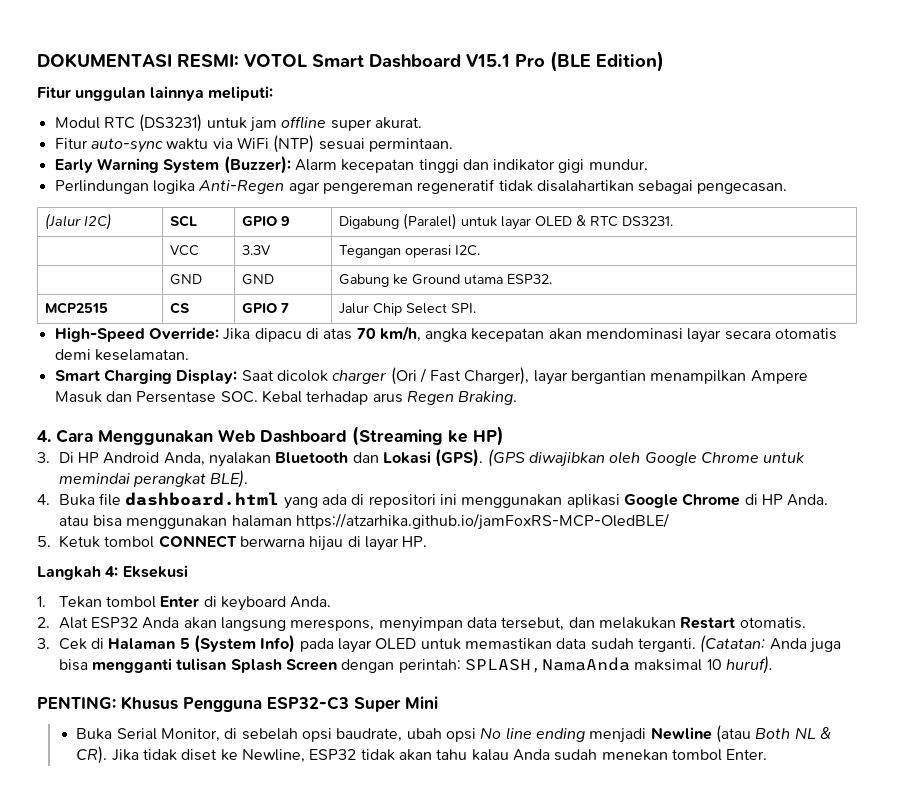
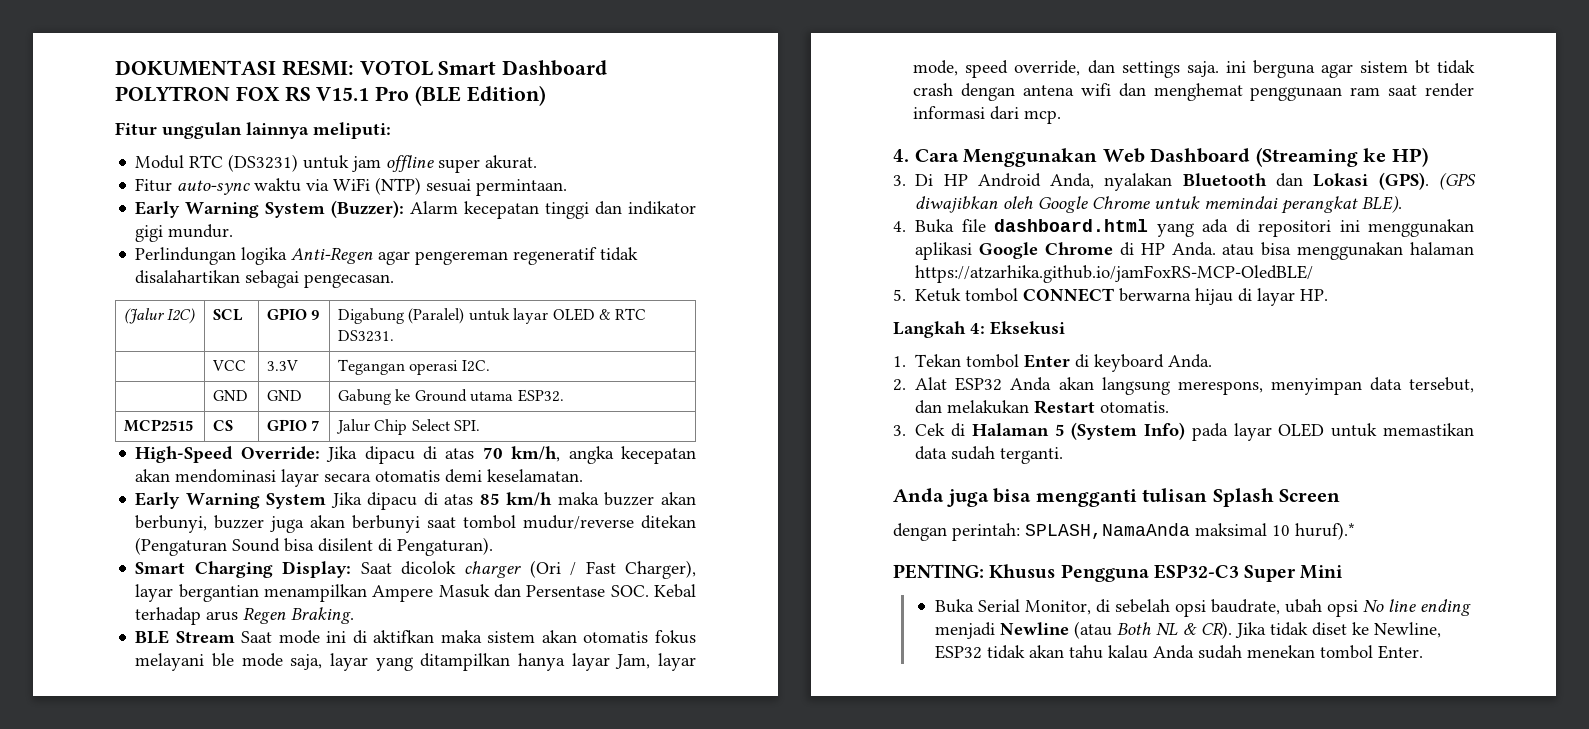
- DOKUMENTASI RESMI: VOTOL Smart Dashboard V15.1 Pro (BLE Edition)
+ DOKUMENTASI RESMI: VOTOL Smart Dashboard POLYTRON FOX RS V15.1 Pro (BLE Edition)
+ Early Warning System Jika dipacu di atas 85 km/h maka buzzer akan berbunyi, buzzer juga akan berbunyi saat tombol mudur/reverse ditekan (Pengaturan Sound bisa disilent di Pengaturan).
+ BLE Stream Saat mode ini di aktifkan maka sistem akan otomatis fokus melayani ble mode saja, layar yang ditampilkan hanya layar Jam, layar mode, speed override, dan settings saja. ini berguna agar sistem bt tidak crash dengan antena wifi dan menghemat penggunaan ram saat render informasi dari mcp.
- 3. Cek di Halaman 5 (System Info) pada layar OLED untuk memastikan data sudah terganti. (Catatan: Anda juga bisa mengganti tulisan Splash Screen dengan perintah: SPLASH,NamaAnda maksimal 10 huruf).
+ 3. Cek di Halaman 5 (System Info) pada layar OLED untuk memastikan data sudah terganti.
+ Anda juga bisa mengganti tulisan Splash Screen
+ dengan perintah: SPLASH,NamaAnda maksimal 10 huruf).*

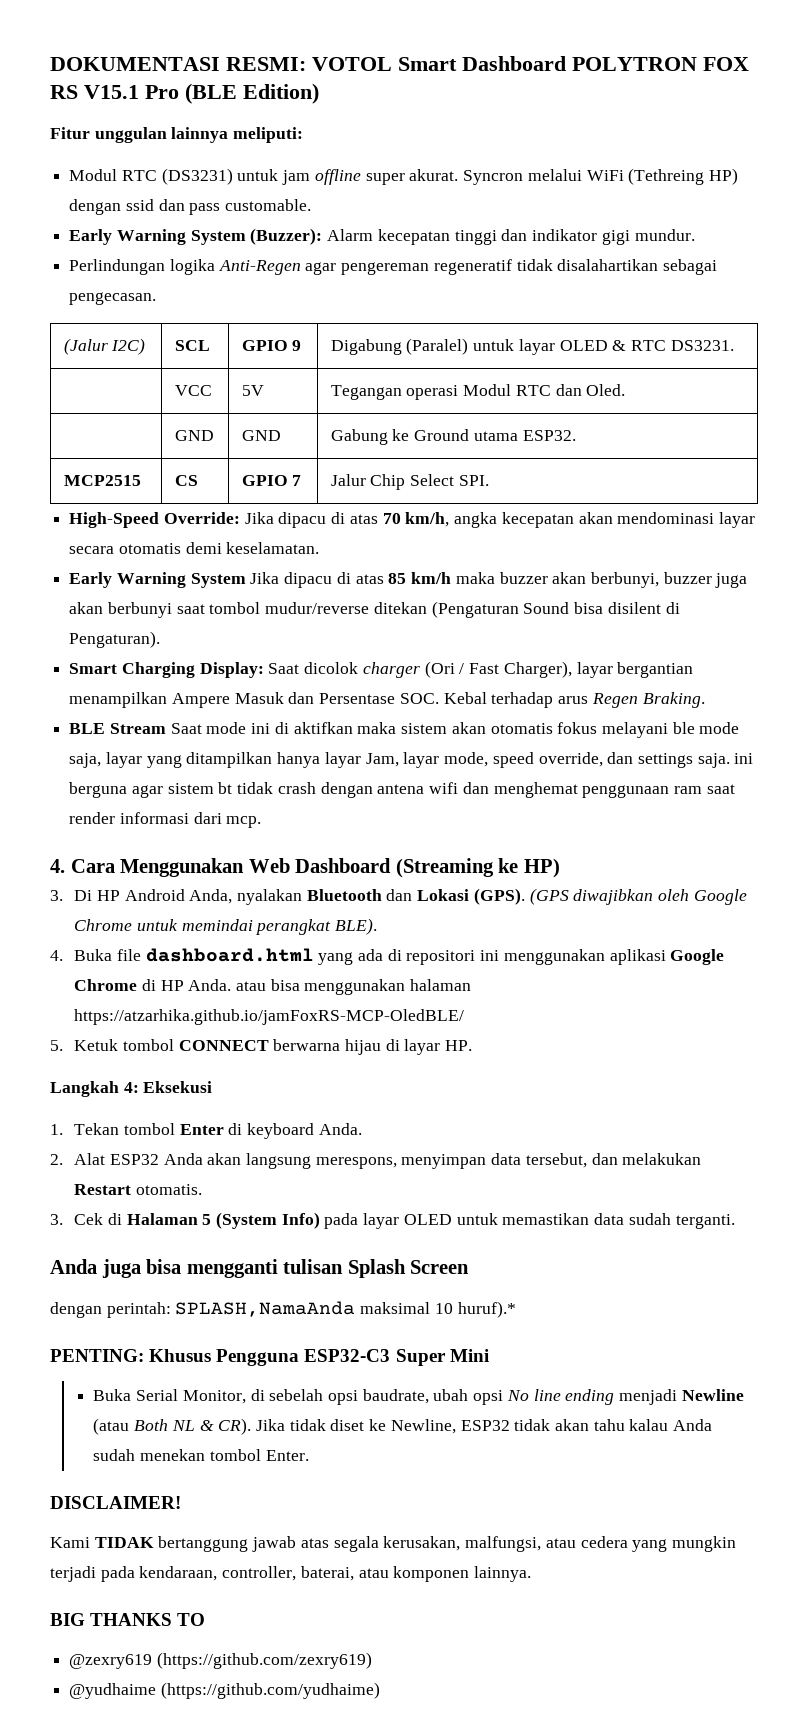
- Modul RTC (DS3231) untuk jam offline super akurat.
- Fitur auto-sync waktu via WiFi (NTP) sesuai permintaan.
+ Modul RTC (DS3231) untuk jam offline super akurat. Syncron melalui WiFi (Tethreing HP) dengan ssid dan pass customable.
- | VCC | 3.3V | Tegangan operasi I2C.
+ | VCC | 5V | Tegangan operasi Modul RTC dan Oled.
+ DISCLAIMER!
+ Kami TIDAK bertanggung jawab atas segala kerusakan, malfungsi, atau cedera yang mungkin terjadi pada kendaraan, controller, baterai, atau komponen lainnya.
+ BIG THANKS TO
+ @zexry619 (https://github.com/zexry619)
+ @yudhaime (https://github.com/yudhaime)

